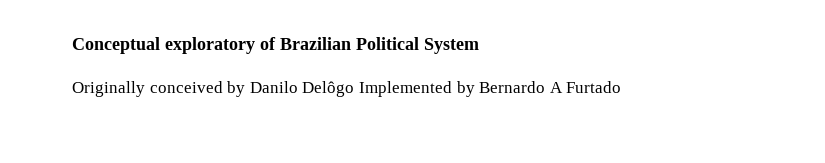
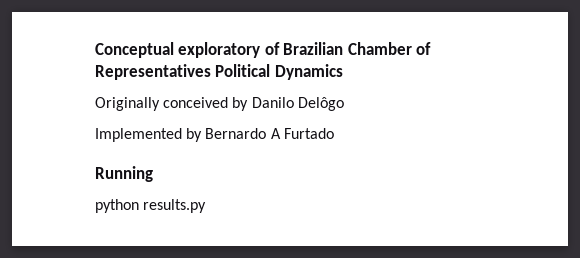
- Conceptual exploratory of Brazilian Political System
+ Conceptual exploratory of Brazilian Chamber of Representatives Political Dynamics
- Originally conceived by Danilo Delôgo Implemented by Bernardo A Furtado
+ Originally conceived by Danilo Delôgo
+ Implemented by Bernardo A Furtado
+ Running
+ python results.py

